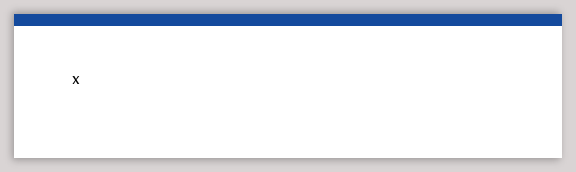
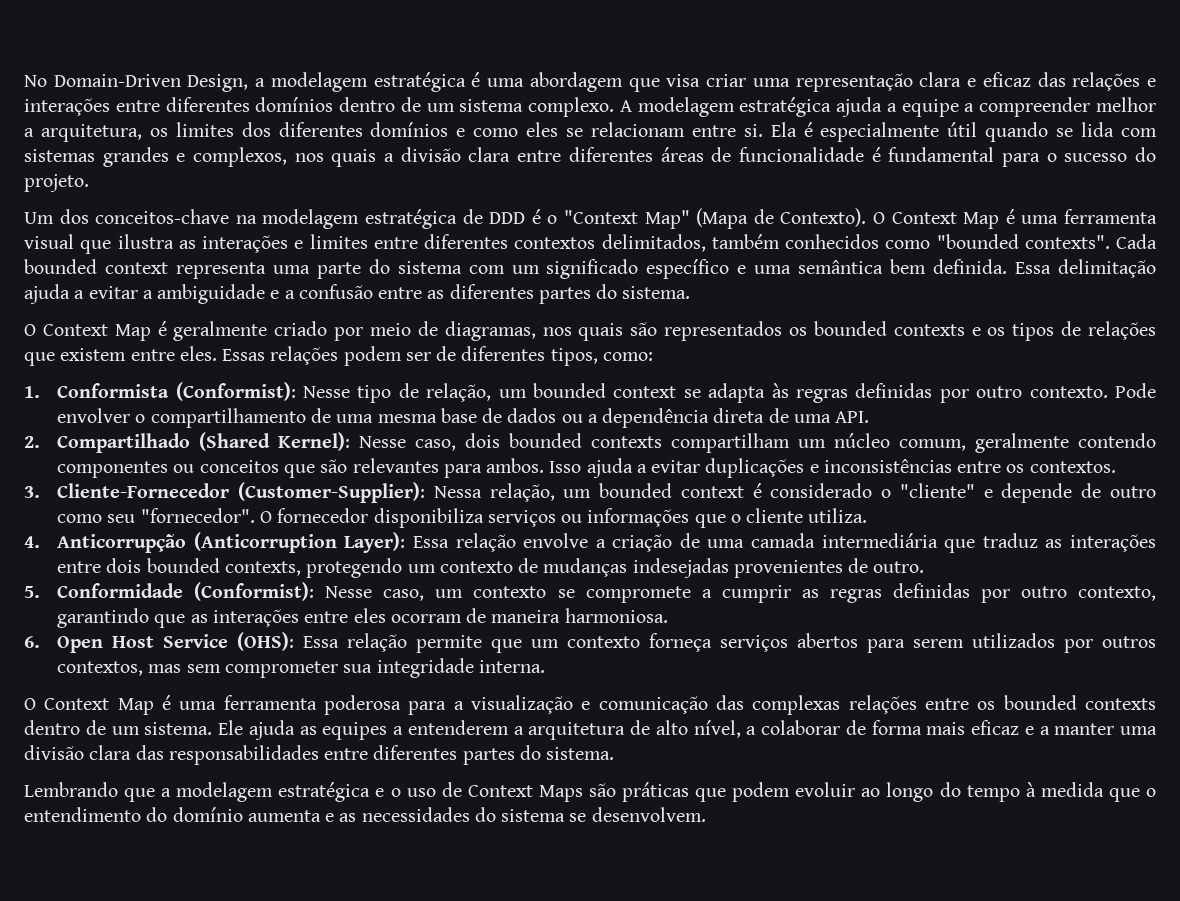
- x
+ No Domain-Driven Design, a modelagem estratégica é uma abordagem que visa criar uma representação clara e eficaz das relações e interações entre diferentes domínios dentro de um sistema complexo. A modelagem estratégica ajuda a equipe a compreender melhor a arquitetura, os limites dos diferentes domínios e como eles se relacionam entre si. Ela é especialmente útil quando se lida com sistemas grandes e complexos, nos quais a divisão clara entre diferentes áreas de funcionalidade é fundamental para o sucesso do projeto.
+ Um dos conceitos-chave na modelagem estratégica de DDD é o "Context Map" (Mapa de Contexto). O Context Map é uma ferramenta visual que ilustra as interações e limites entre diferentes contextos delimitados, também conhecidos como "bounded contexts". Cada bounded context representa uma parte do sistema com um significado específico e uma semântica bem definida. Essa delimitação ajuda a evitar a ambiguidade e a confusão entre as diferentes partes do sistema.
+ O Context Map é geralmente criado por meio de diagramas, nos quais são representados os bounded contexts e os tipos de relações que existem entre eles. Essas relações podem ser de diferentes tipos, como:
+ 1. Conformista (Conformist): Nesse tipo de relação, um bounded context se adapta às regras definidas por outro contexto. Pode envolver o compartilhamento de uma mesma base de dados ou a dependência direta de uma API.
+ 2. Compartilhado (Shared Kernel): Nesse caso, dois bounded contexts compartilham um núcleo comum, geralmente contendo componentes ou conceitos que são relevantes para ambos. Isso ajuda a evitar duplicações e inconsistências entre os contextos.
+ 3. Cliente-Fornecedor (Customer-Supplier): Nessa relação, um bounded context é considerado o "cliente" e depende de outro como seu "fornecedor". O fornecedor disponibiliza serviços ou informações que o cliente utiliza.
+ 4. Anticorrupção (Anticorruption Layer): Essa relação envolve a criação de uma camada intermediária que traduz as interações entre dois bounded contexts, protegendo um contexto de mudanças indesejadas provenientes de outro.
+ 5. Conformidade (Conformist): Nesse caso, um contexto se compromete a cumprir as regras definidas por outro contexto, garantindo que as interações entre eles ocorram de maneira harmoniosa.
+ 6. Open Host Service (OHS): Essa relação permite que um contexto forneça serviços abertos para serem utilizados por outros contextos, mas sem comprometer sua integridade interna.
+ O Context Map é uma ferramenta poderosa para a visualização e comunicação das complexas relações entre os bounded contexts dentro de um sistema. Ele ajuda as equipes a entenderem a arquitetura de alto nível, a colaborar de forma mais eficaz e a manter uma divisão clara das responsabilidades entre diferentes partes do sistema.
+ Lembrando que a modelagem estratégica e o uso de Context Maps são práticas que podem evoluir ao longo do tempo à medida que o entendimento do domínio aumenta e as necessidades do sistema se desenvolvem.

